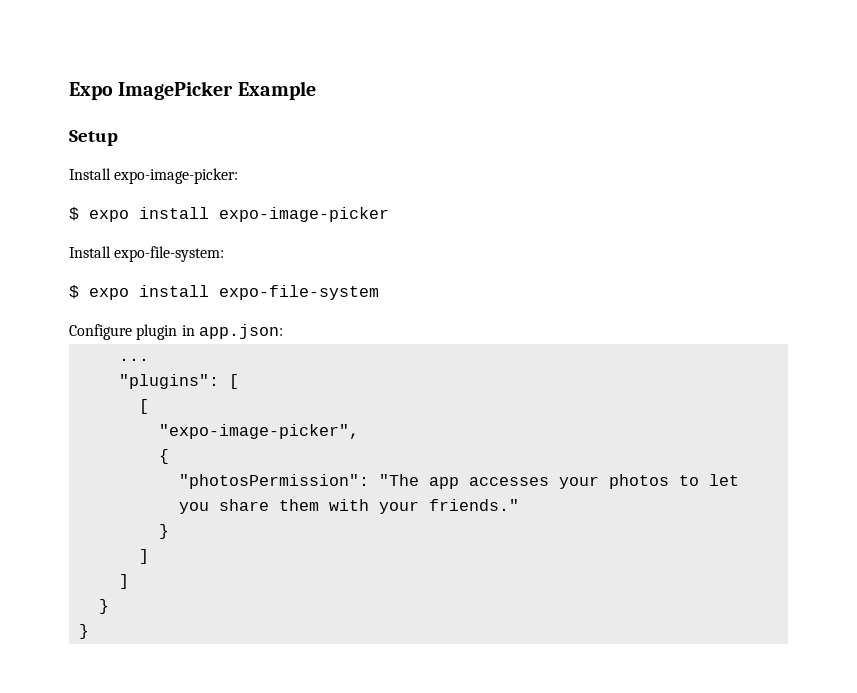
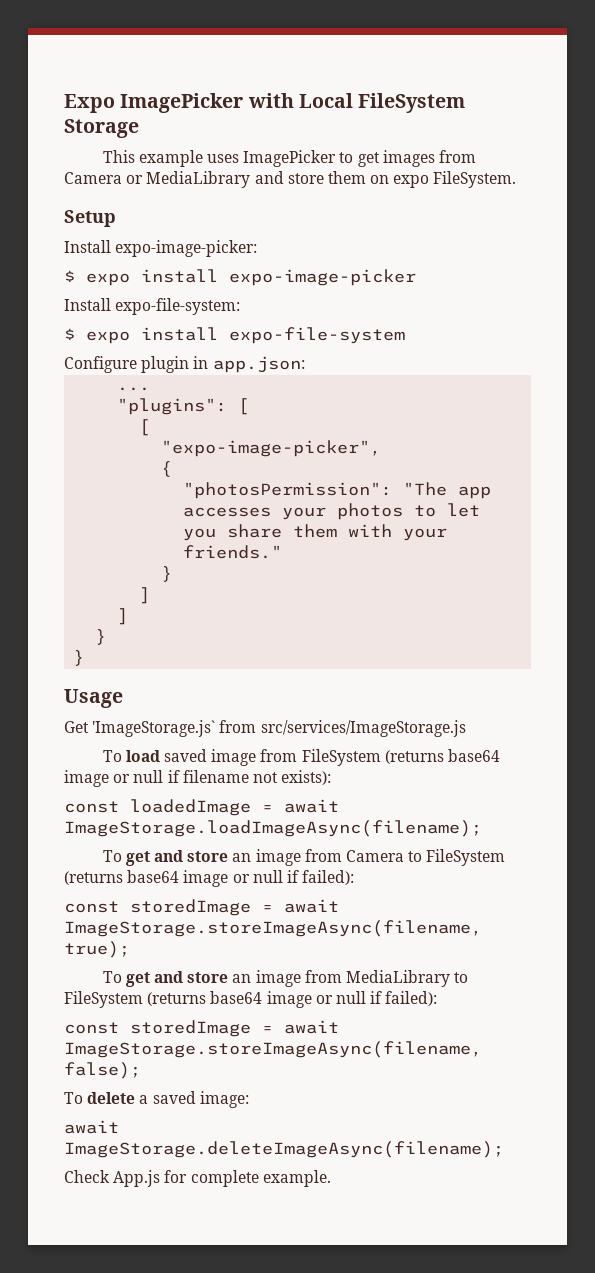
- Expo ImagePicker Example
+ Expo ImagePicker with Local FileSystem Storage
+ This example uses ImagePicker to get images from Camera or MediaLibrary and store them on expo FileSystem.
+ Usage
+ Get 'ImageStorage.js` from src/services/ImageStorage.js
+ To load saved image from FileSystem (returns base64 image or null if filename not exists):
+ const loadedImage = await ImageStorage.loadImageAsync(filename);
+ To get and store an image from Camera to FileSystem (returns base64 image or null if failed):
+ const storedImage = await ImageStorage.storeImageAsync(filename, true);
+ To get and store an image from MediaLibrary to FileSystem (returns base64 image or null if failed):
+ const storedImage = await ImageStorage.storeImageAsync(filename, false);
+ To delete a saved image:
+ await ImageStorage.deleteImageAsync(filename);
+ Check App.js for complete example.

